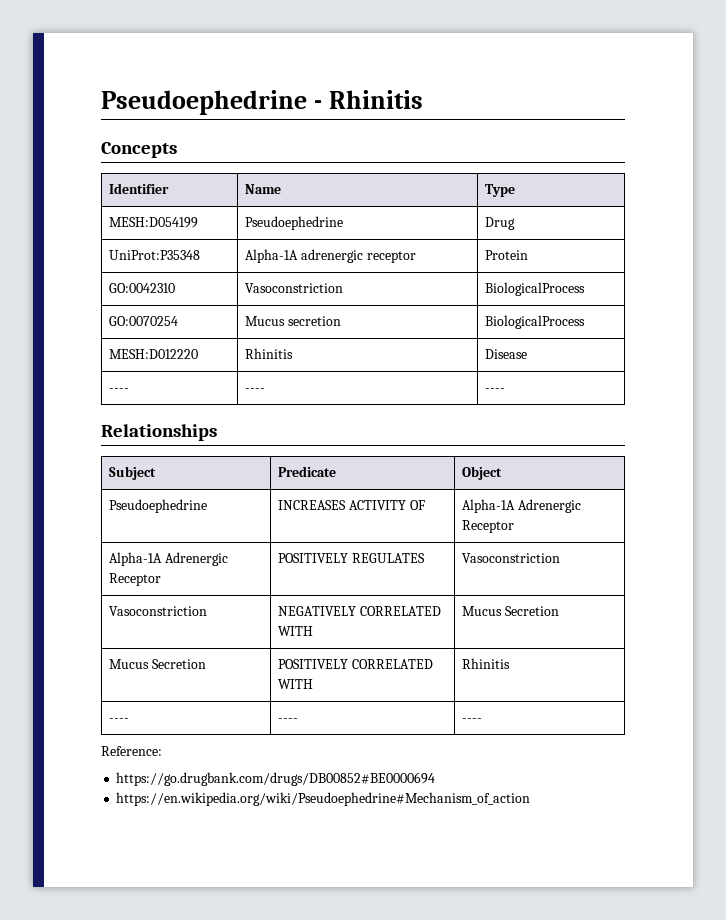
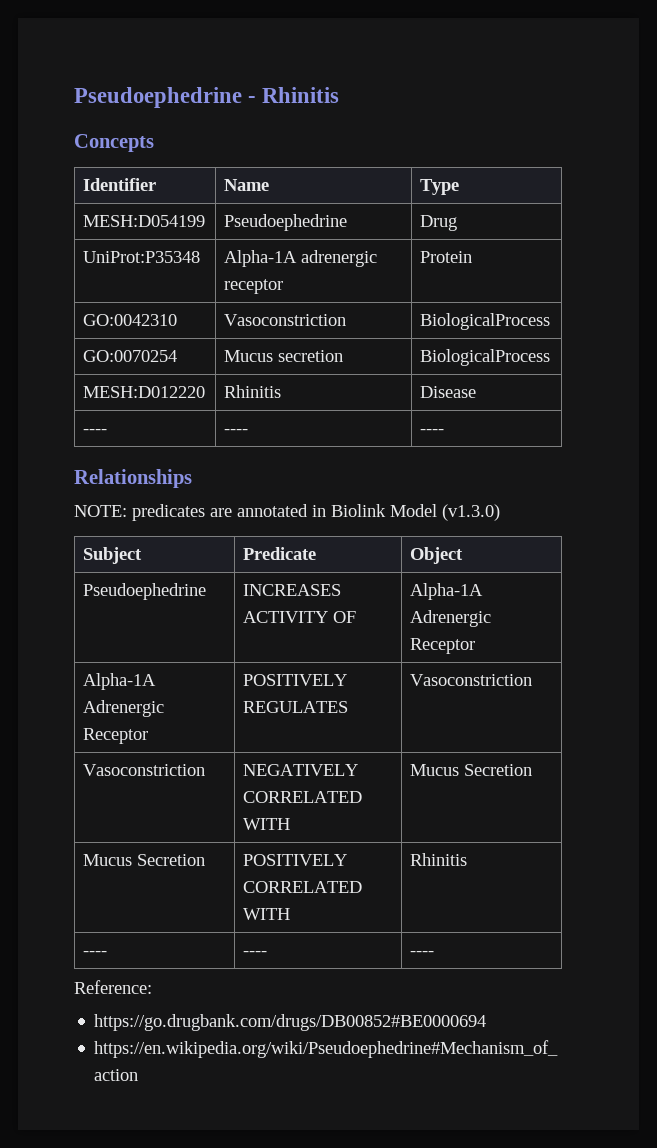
+ NOTE: predicates are annotated in Biolink Model (v1.3.0)

